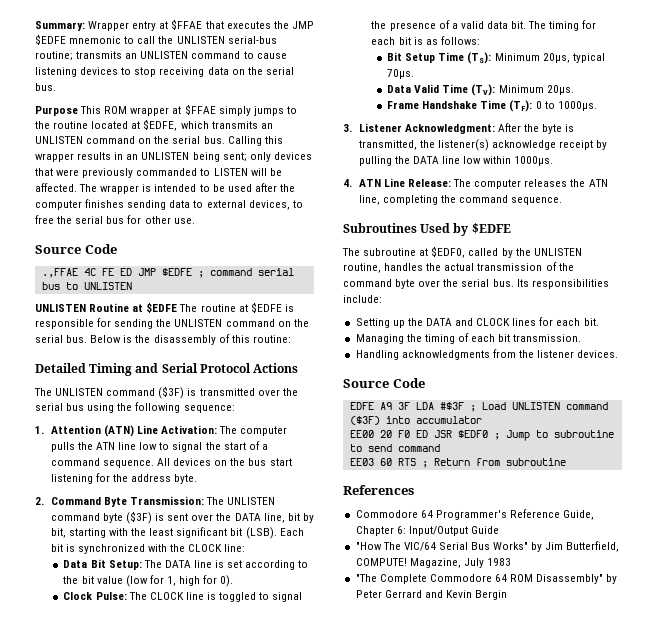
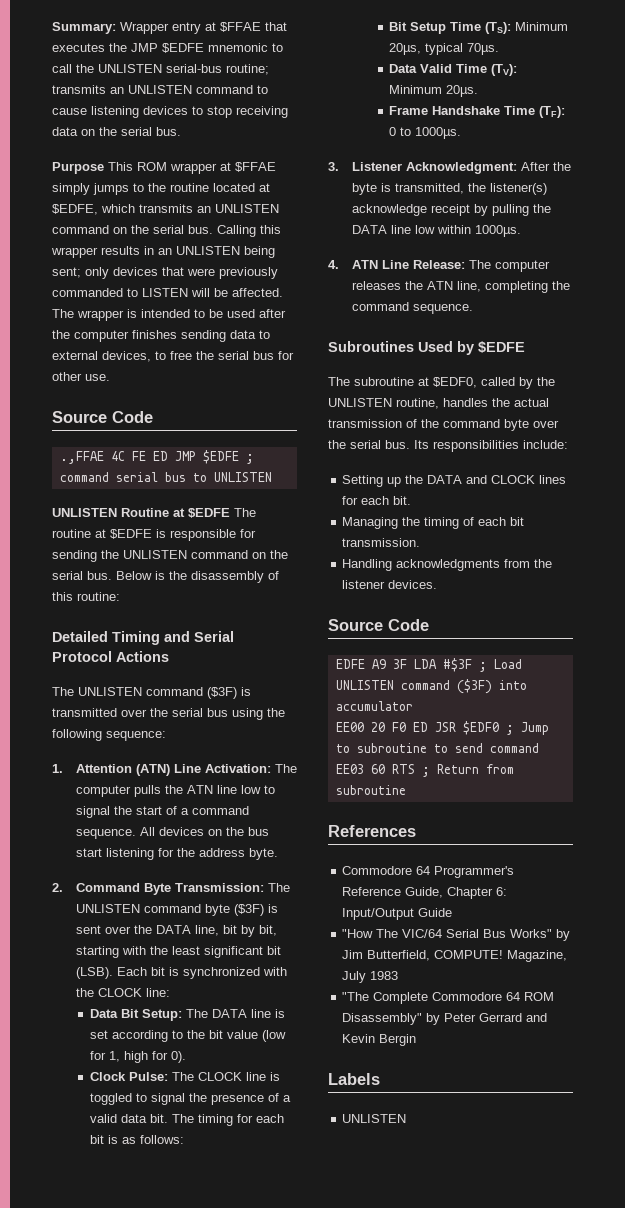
+ Labels
+ UNLISTEN

